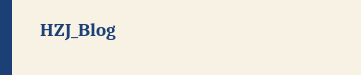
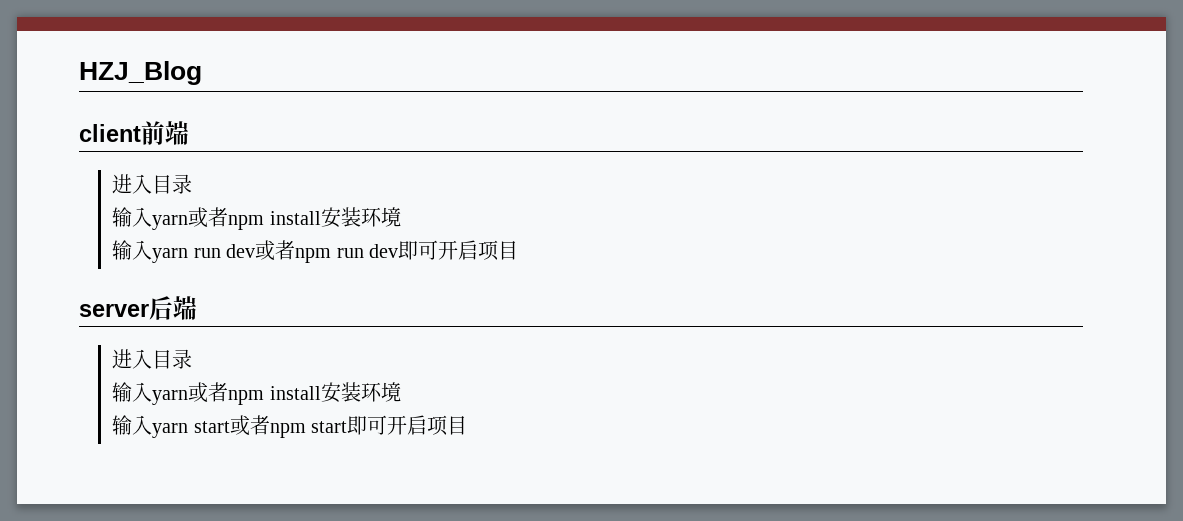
+ client前端
+ 进入目录
+ 输入yarn或者npm install安装环境
+ 输入yarn run dev或者npm run dev即可开启项目
+ server后端
+ 进入目录
+ 输入yarn或者npm install安装环境
+ 输入yarn start或者npm start即可开启项目

